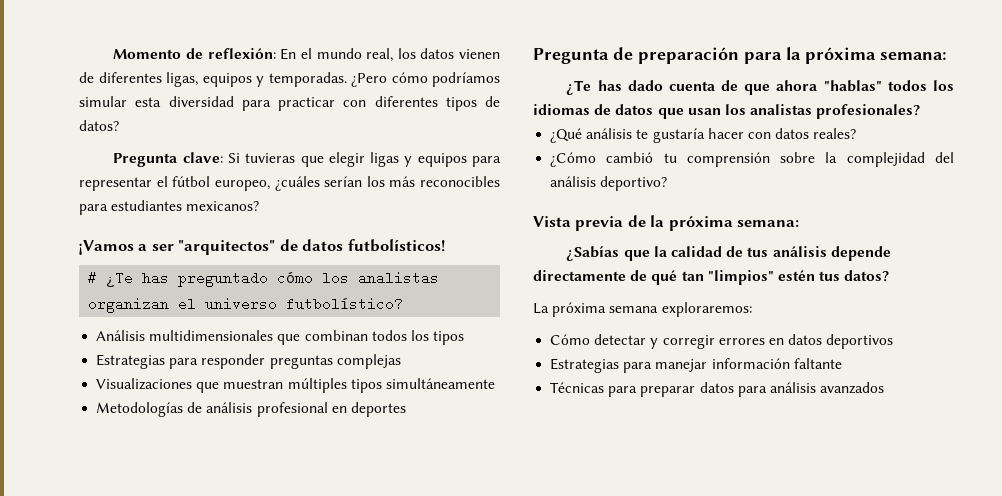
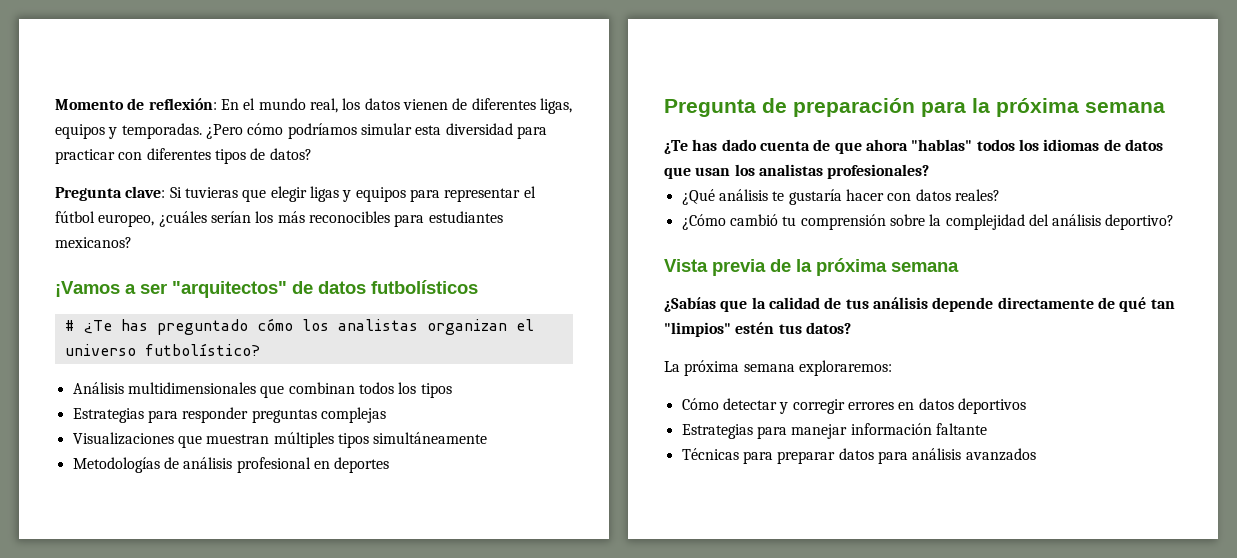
- ¡Vamos a ser "arquitectos" de datos futbolísticos!
+ ¡Vamos a ser "arquitectos" de datos futbolísticos
- Pregunta de preparación para la próxima semana:
+ Pregunta de preparación para la próxima semana
- Vista previa de la próxima semana:
+ Vista previa de la próxima semana

